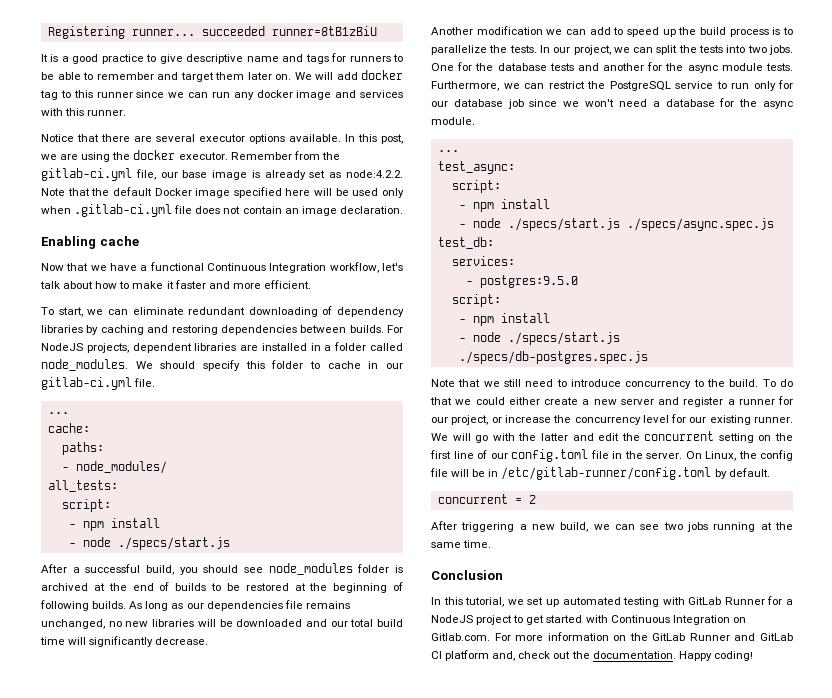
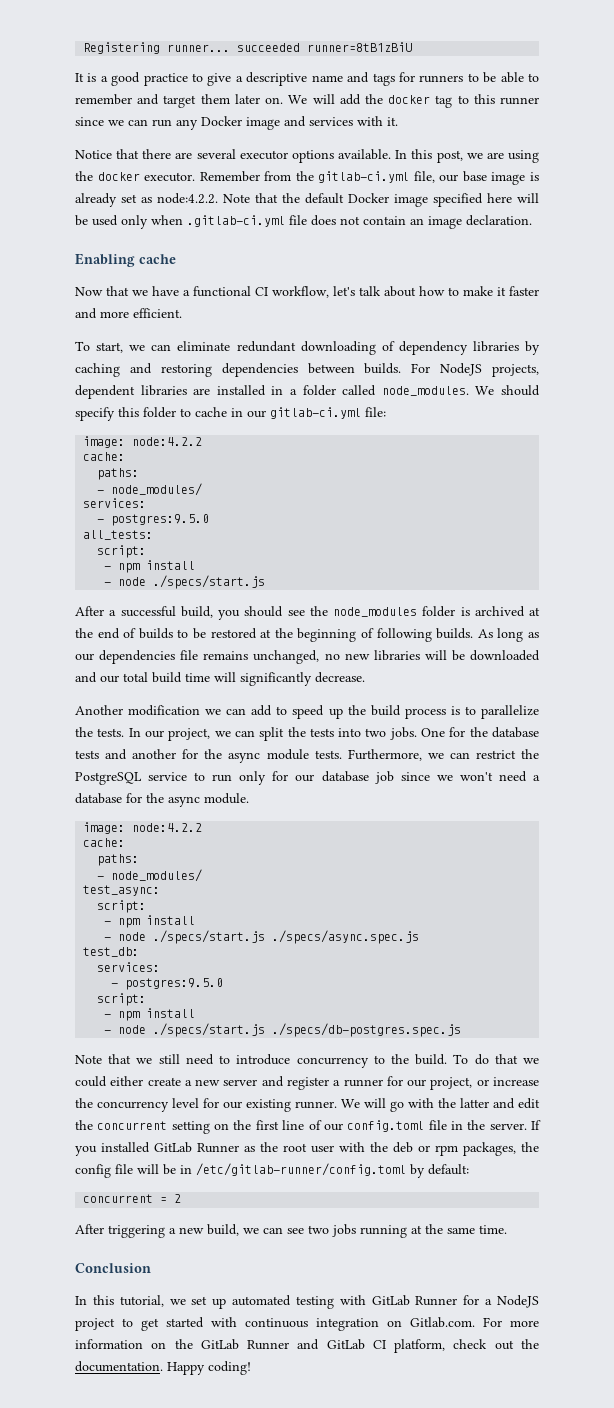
- It is a good practice to give descriptive name and tags for runners to be able to remember and target them later on.
+ It is a good practice to give a descriptive name and tags for runners to be able to remember and target them later on.
- We will add docker tag to this runner since we can run any docker image and services with this runner.
+ We will add the docker tag to this runner since we can run any Docker image and services with it.
- Now that we have a functional Continuous Integration workflow, let's talk about how to make it faster and more efficient.
+ Now that we have a functional CI workflow, let's talk about how to make it faster and more efficient.
- We should specify this folder to cache in our gitlab-ci.yml file.
- ...
+ We should specify this folder to cache in our gitlab-ci.yml file:
+ image: node:4.2.2
  cache:
  paths:
  - node_modules/
+ services:
+ - postgres:9.5.0
- After a successful build, you should see node_modules folder is archived at the end of builds to be restored at the beginning of following builds.
+ After a successful build, you should see the node_modules folder is archived at the end of builds to be restored at the beginning of following builds.
  Furthermore, we can restrict the PostgreSQL service to run only for our database job since we won't need a database for the async module.
- ...
+ image: node:4.2.2
+ cache:
+ paths:
+ - node_modules/
- On Linux, the config file will be in /etc/gitlab-runner/config.toml by default.
+ If you installed GitLab Runner as the root user with the deb or rpm packages, the config file will be in /etc/gitlab-runner/config.toml by default:
- In this tutorial, we set up automated testing with GitLab Runner for a NodeJS project to get started with Continuous Integration on Gitlab.com. For more information on the GitLab Runner and GitLab CI platform and, check out the documentation.
+ In this tutorial, we set up automated testing with GitLab Runner for a NodeJS project to get started with continuous integration on Gitlab.com. For more information on the GitLab Runner and GitLab CI platform, check out the documentation.

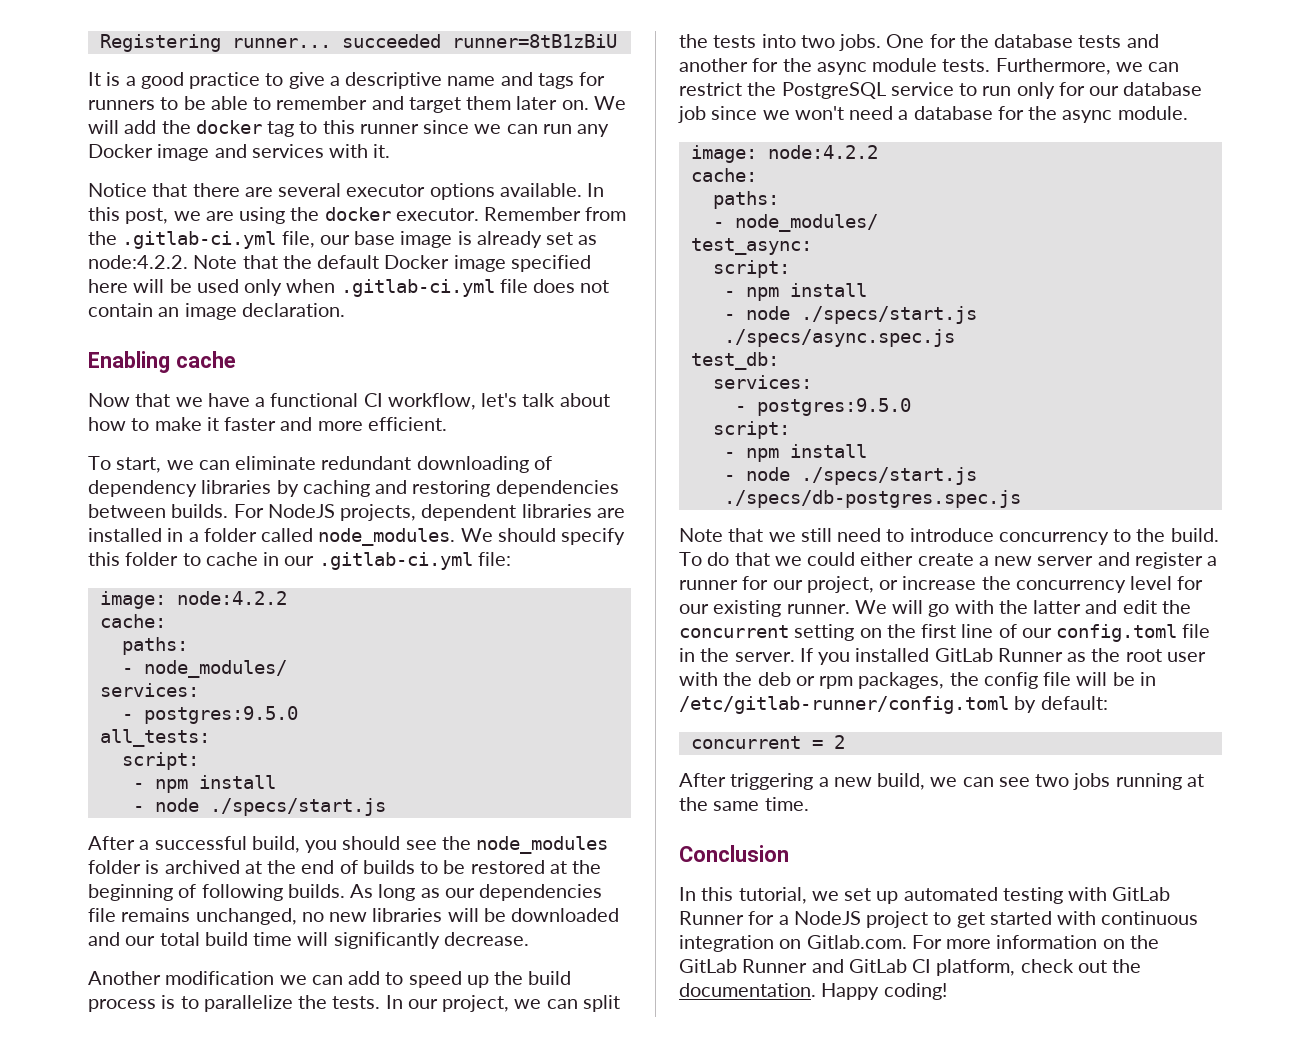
- Remember from the gitlab-ci.yml file, our base image is already set as node:4.2.2. Note that the default Docker image specified here will be used only when .gitlab-ci.yml file does not contain an image declaration.
+ Remember from the .gitlab-ci.yml file, our base image is already set as node:4.2.2. Note that the default Docker image specified here will be used only when .gitlab-ci.yml file does not contain an image declaration.
- We should specify this folder to cache in our gitlab-ci.yml file:
+ We should specify this folder to cache in our .gitlab-ci.yml file:

